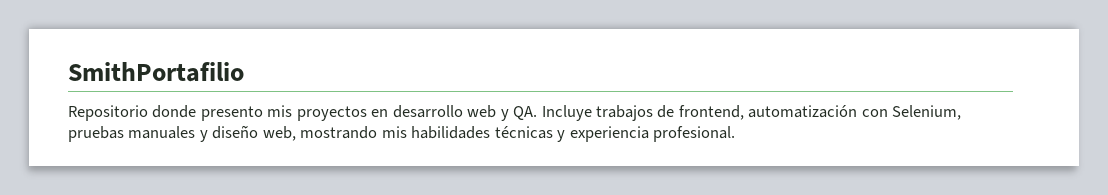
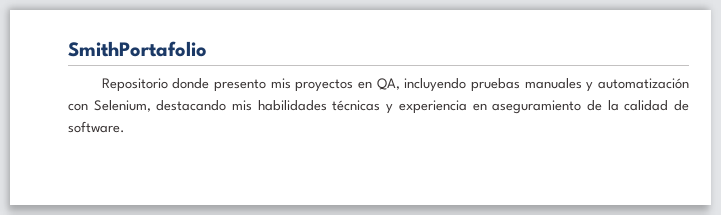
- SmithPortafilio
+ SmithPortafolio
- Repositorio donde presento mis proyectos en desarrollo web y QA. Incluye trabajos de frontend, automatización con Selenium, pruebas manuales y diseño web, mostrando mis habilidades técnicas y experiencia profesional.
+ Repositorio donde presento mis proyectos en QA, incluyendo pruebas manuales y automatización con Selenium, destacando mis habilidades técnicas y experiencia en aseguramiento de la calidad de software.

